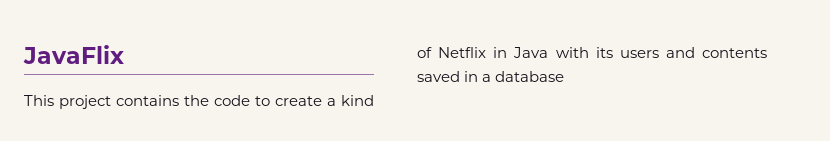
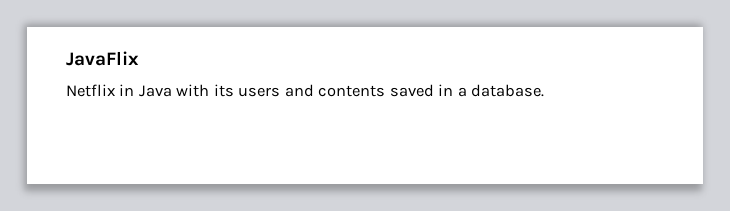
- This project contains the code to create a kind of Netflix in Java with its users and contents saved in a database
+ Netflix in Java with its users and contents saved in a database.

